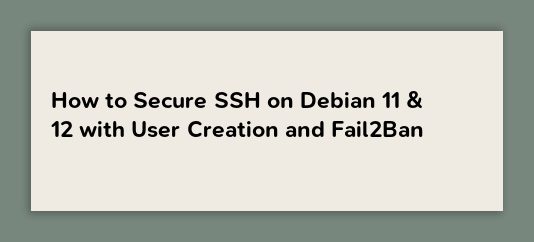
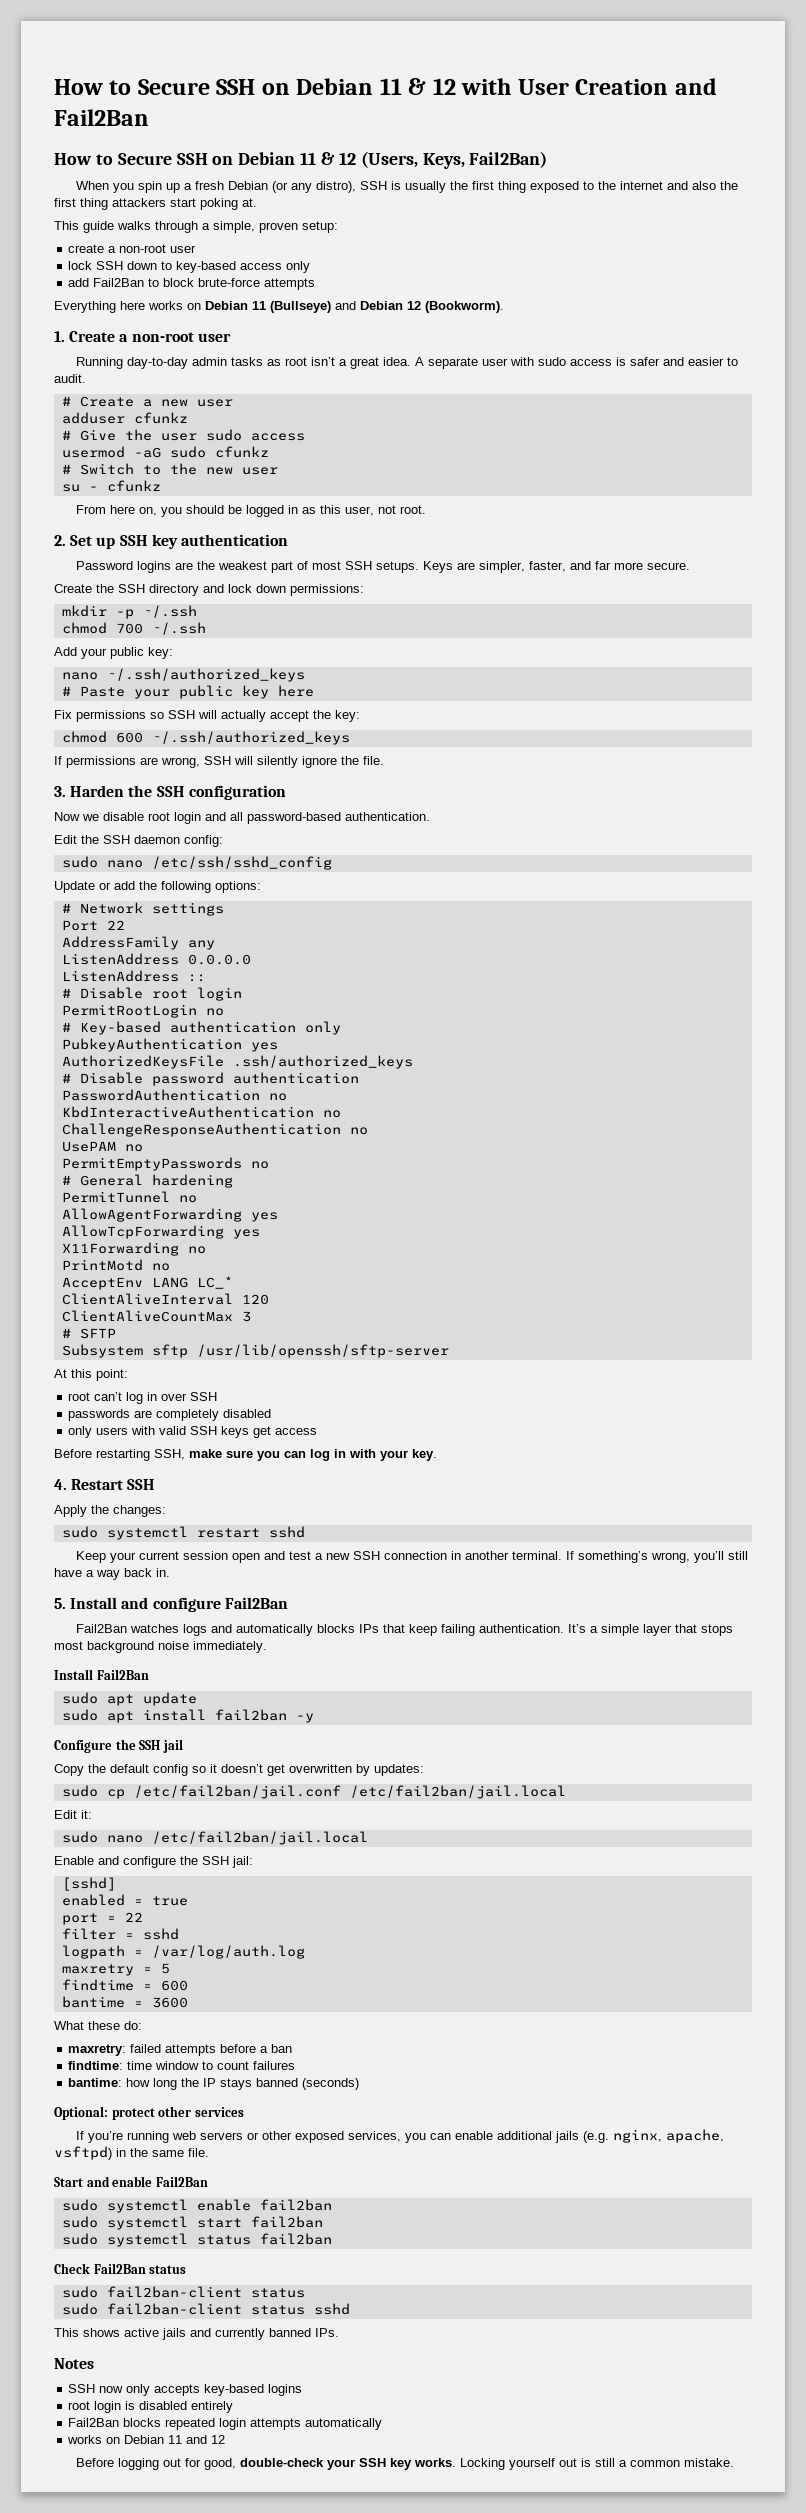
+ How to Secure SSH on Debian 11 & 12 (Users, Keys, Fail2Ban)
+ When you spin up a fresh Debian (or any distro), SSH is usually the first thing exposed to the internet and also the first thing attackers start poking at.
+ This guide walks through a simple, proven setup:
+ create a non-root user
+ lock SSH down to key-based access only
+ add Fail2Ban to block brute-force attempts
+ Everything here works on Debian 11 (Bullseye) and Debian 12 (Bookworm).
+ 1. Create a non-root user
+ Running day-to-day admin tasks as root isn’t a great idea. A separate user with sudo access is safer and easier to audit.
+ # Create a new user
+ adduser cfunkz
+ # Give the user sudo access
+ usermod -aG sudo cfunkz
+ # Switch to the new user
+ su - cfunkz
+ From here on, you should be logged in as this user, not root.
+ 2. Set up SSH key authentication
+ Password logins are the weakest part of most SSH setups. Keys are simpler, faster, and far more secure.
+ Create the SSH directory and lock down permissions:
+ mkdir -p ~/.ssh
+ chmod 700 ~/.ssh
+ Add your public key:
+ nano ~/.ssh/authorized_keys
+ # Paste your public key here
+ Fix permissions so SSH will actually accept the key:
+ chmod 600 ~/.ssh/authorized_keys
+ If permissions are wrong, SSH will silently ignore the file.
+ 3. Harden the SSH configuration
+ Now we disable root login and all password-based authentication.
+ Edit the SSH daemon config:
+ sudo nano /etc/ssh/sshd_config
+ Update or add the following options:
+ # Network settings
+ Port 22
+ AddressFamily any
+ ListenAddress 0.0.0.0
+ ListenAddress ::
+ # Disable root login
+ PermitRootLogin no
+ # Key-based authentication only
+ PubkeyAuthentication yes
+ AuthorizedKeysFile .ssh/authorized_keys
+ # Disable password authentication
+ PasswordAuthentication no
+ KbdInteractiveAuthentication no
+ ChallengeResponseAuthentication no
+ UsePAM no
+ PermitEmptyPasswords no
+ # General hardening
+ PermitTunnel no
+ AllowAgentForwarding yes
+ AllowTcpForwarding yes
+ X11Forwarding no
+ PrintMotd no
+ AcceptEnv LANG LC_*
+ ClientAliveInterval 120
+ ClientAliveCountMax 3
+ # SFTP
+ Subsystem sftp /usr/lib/openssh/sftp-server
+ At this point:
+ root can’t log in over SSH
+ passwords are completely disabled
+ only users with valid SSH keys get access
+ Before restarting SSH, make sure you can log in with your key.
+ 4. Restart SSH
+ Apply the changes:
+ sudo systemctl restart sshd
+ Keep your current session open and test a new SSH connection in another terminal. If something’s wrong, you’ll still have a way back in.
+ 5. Install and configure Fail2Ban
+ Fail2Ban watches logs and automatically blocks IPs that keep failing authentication. It’s a simple layer that stops most background noise immediately.
+ Install Fail2Ban
+ sudo apt update
+ sudo apt install fail2ban -y
+ Configure the SSH jail
+ Copy the default config so it doesn’t get overwritten by updates:
+ sudo cp /etc/fail2ban/jail.conf /etc/fail2ban/jail.local
+ Edit it:
+ sudo nano /etc/fail2ban/jail.local
+ Enable and configure the SSH jail:
+ [sshd]
+ enabled = true
+ port = 22
+ filter = sshd
+ logpath = /var/log/auth.log
+ maxretry = 5
+ findtime = 600
+ bantime = 3600
+ What these do:
+ maxretry: failed attempts before a ban
+ findtime: time window to count failures
+ bantime: how long the IP stays banned (seconds)
+ Optional: protect other services
+ If you’re running web servers or other exposed services, you can enable additional jails (e.g. nginx, apache, vsftpd) in the same file.
+ Start and enable Fail2Ban
+ sudo systemctl enable fail2ban
+ sudo systemctl start fail2ban
+ sudo systemctl status fail2ban
+ Check Fail2Ban status
+ sudo fail2ban-client status
+ sudo fail2ban-client status sshd
+ This shows active jails and currently banned IPs.
+ Notes
+ SSH now only accepts key-based logins
+ root login is disabled entirely
+ Fail2Ban blocks repeated login attempts automatically
+ works on Debian 11 and 12
+ Before logging out for good, double-check your SSH key works. Locking yourself out is still a common mistake.

